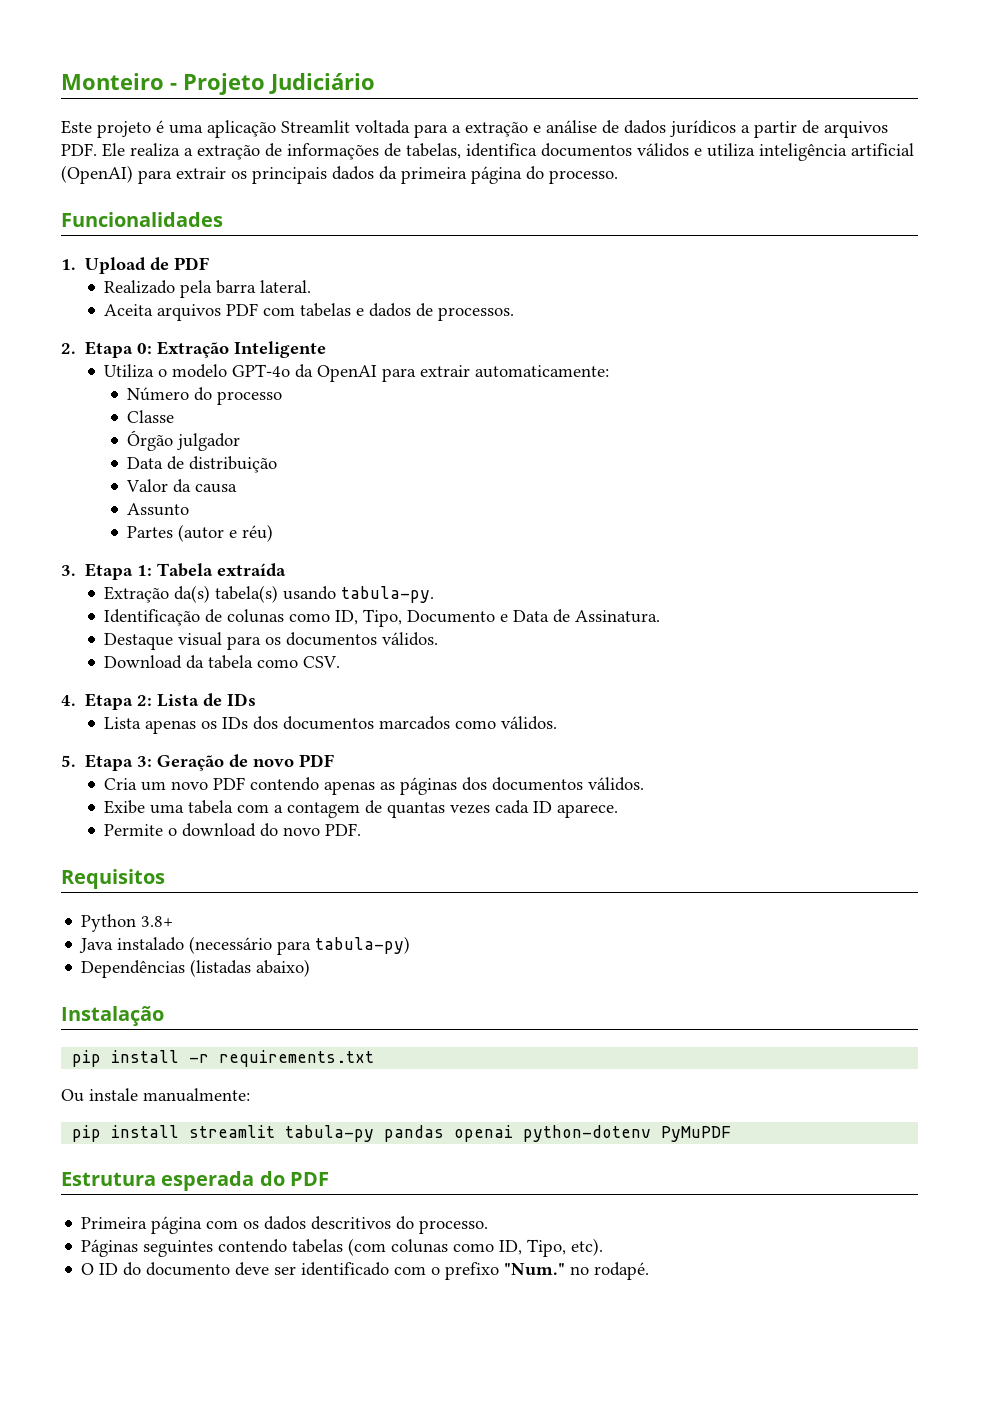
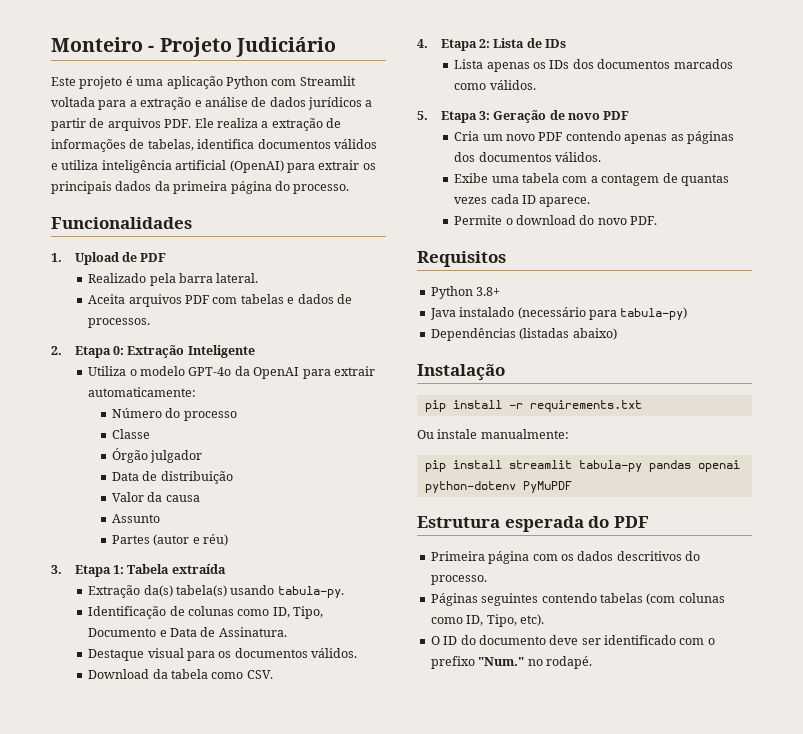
- Este projeto é uma aplicação Streamlit voltada para a extração e análise de dados jurídicos a partir de arquivos PDF. Ele realiza a extração de informações de tabelas, identifica documentos válidos e utiliza inteligência artificial (OpenAI) para extrair os principais dados da primeira página do processo.
+ Este projeto é uma aplicação Python com Streamlit voltada para a extração e análise de dados jurídicos a partir de arquivos PDF. Ele realiza a extração de informações de tabelas, identifica documentos válidos e utiliza inteligência artificial (OpenAI) para extrair os principais dados da primeira página do processo.

